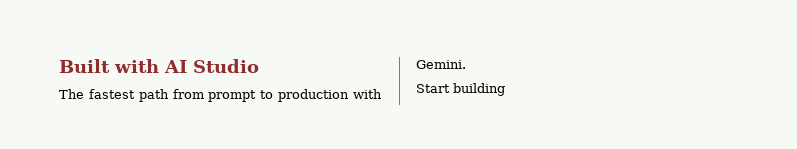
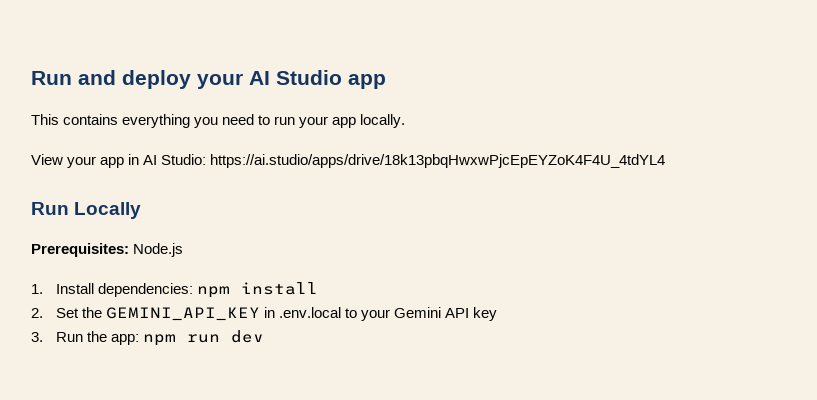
- Built with AI Studio
- The fastest path from prompt to production with Gemini.
- Start building
+ Run and deploy your AI Studio app
+ This contains everything you need to run your app locally.
+ View your app in AI Studio: https://ai.studio/apps/drive/18k13pbqHwxwPjcEpEYZoK4F4U_4tdYL4
+ Run Locally
+ Prerequisites: Node.js
+ 1. Install dependencies: npm install
+ 2. Set the GEMINI_API_KEY in .env.local to your Gemini API key
+ 3. Run the app: npm run dev

